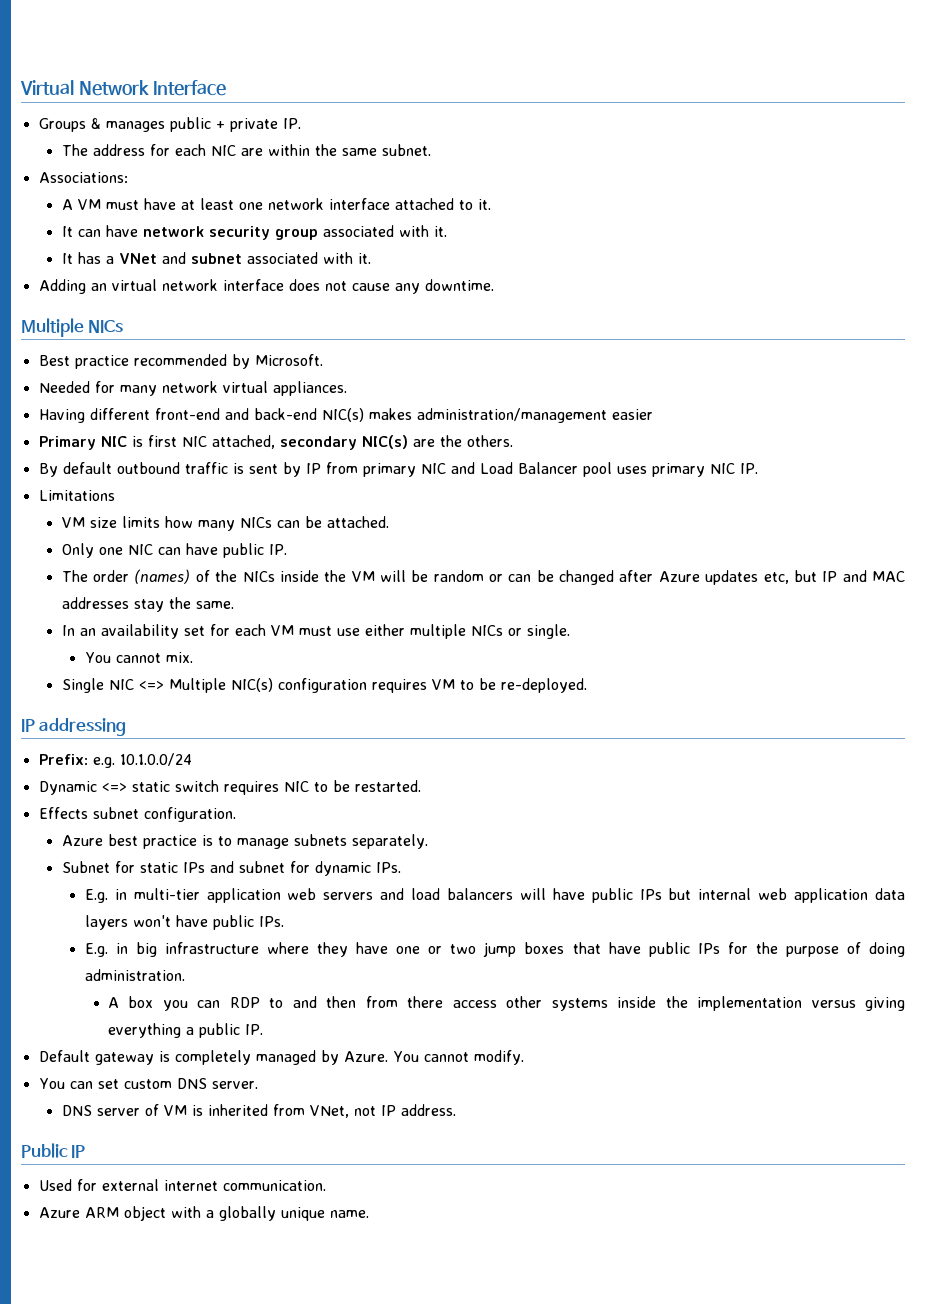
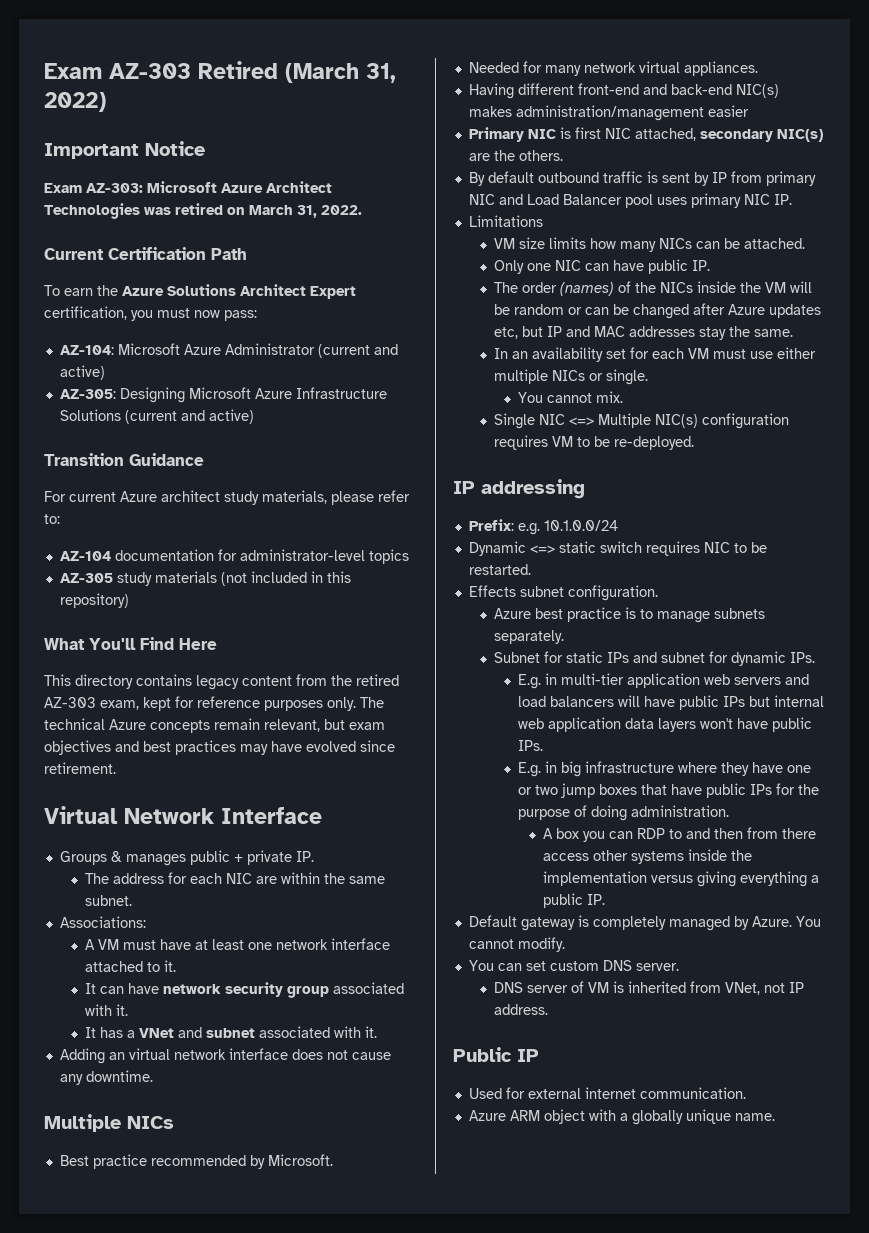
+ Exam AZ-303 Retired (March 31, 2022)
+ Important Notice
+ Exam AZ-303: Microsoft Azure Architect Technologies was retired on March 31, 2022.
+ Current Certification Path
+ To earn the Azure Solutions Architect Expert certification, you must now pass:
+ AZ-104: Microsoft Azure Administrator (current and active)
+ AZ-305: Designing Microsoft Azure Infrastructure Solutions (current and active)
+ Transition Guidance
+ For current Azure architect study materials, please refer to:
+ AZ-104 documentation for administrator-level topics
+ AZ-305 study materials (not included in this repository)
+ What You'll Find Here
+ This directory contains legacy content from the retired AZ-303 exam, kept for reference purposes only. The technical Azure concepts remain relevant, but exam objectives and best practices may have evolved since retirement.

